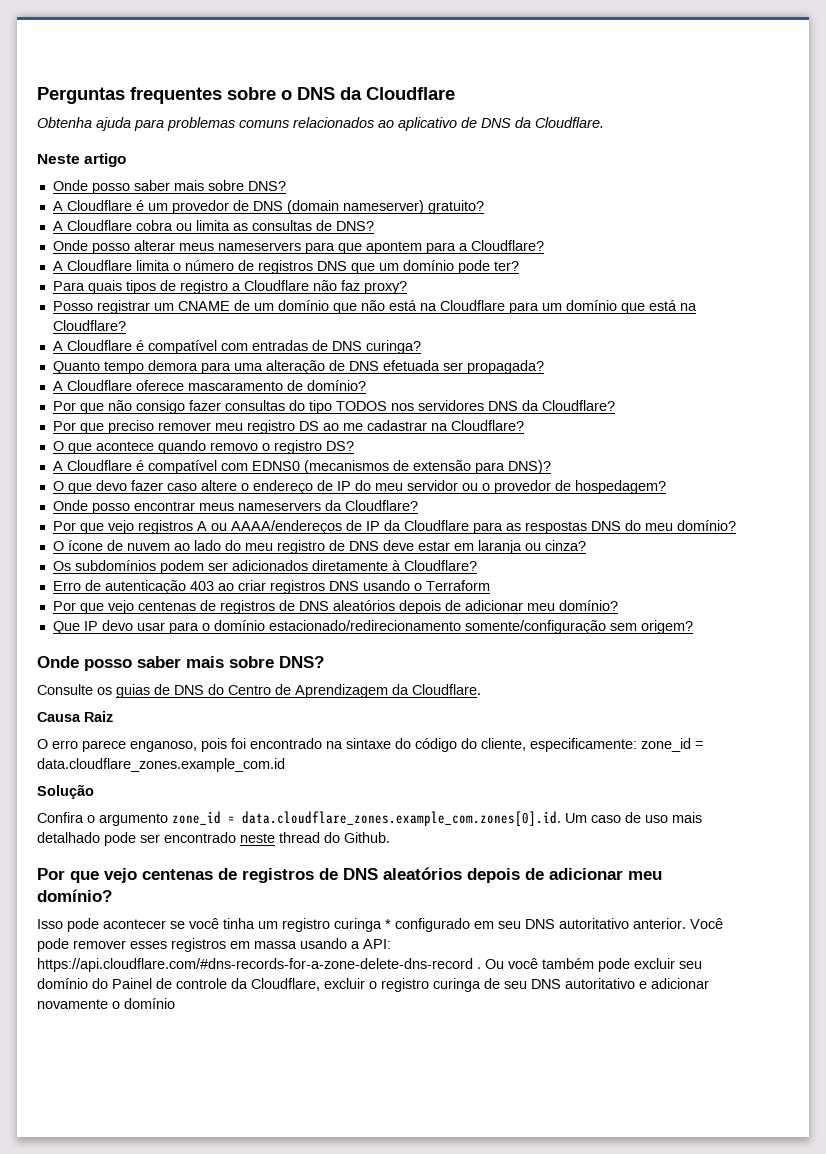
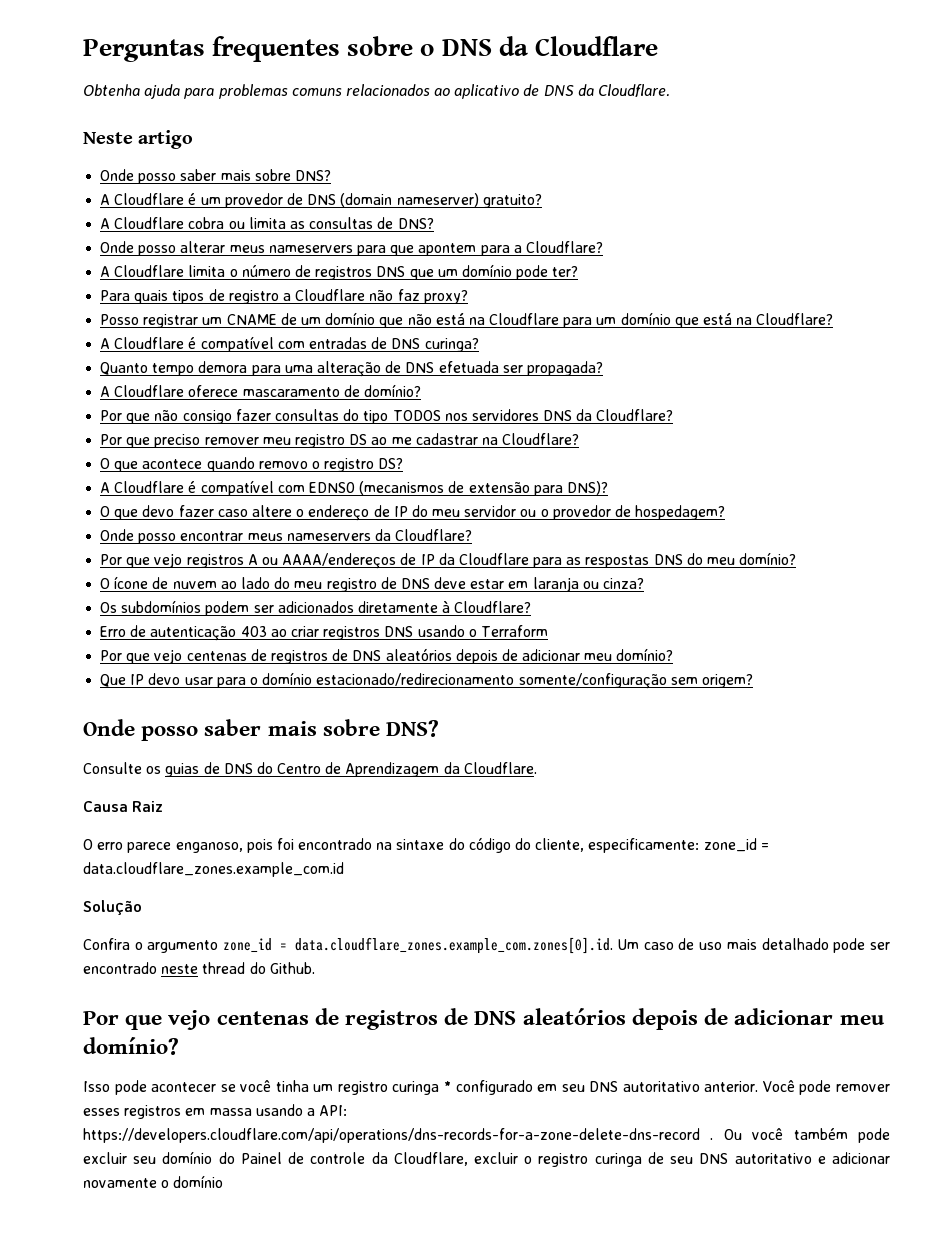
- Você pode remover esses registros em massa usando a API: https://api.cloudflare.com/#dns-records-for-a-zone-delete-dns-record .
+ Você pode remover esses registros em massa usando a API: https://developers.cloudflare.com/api/operations/dns-records-for-a-zone-delete-dns-record .

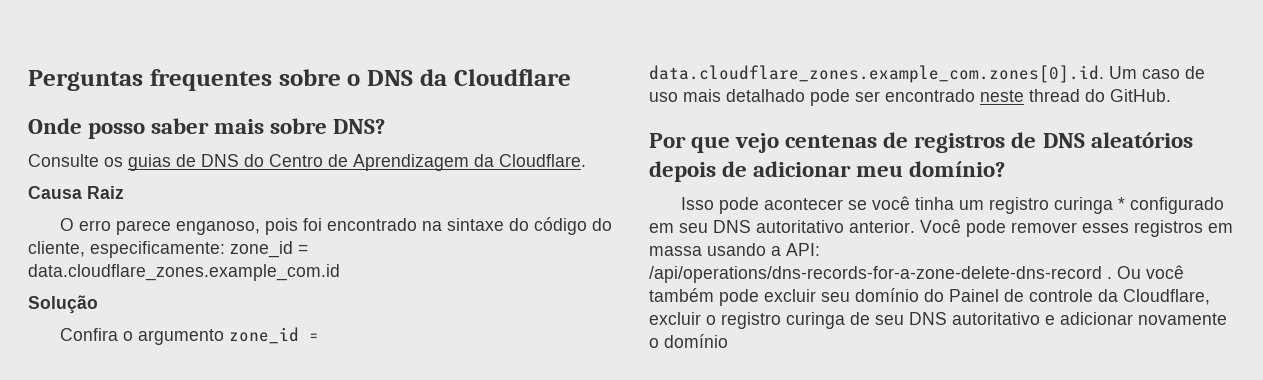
- Obtenha ajuda para problemas comuns relacionados ao aplicativo de DNS da Cloudflare.
- Neste artigo
- Onde posso saber mais sobre DNS?
- A Cloudflare é um provedor de DNS (domain nameserver) gratuito?
- A Cloudflare cobra ou limita as consultas de DNS?
- Onde posso alterar meus nameservers para que apontem para a Cloudflare?
- A Cloudflare limita o número de registros DNS que um domínio pode ter?
- Para quais tipos de registro a Cloudflare não faz proxy?
- Posso registrar um CNAME de um domínio que não está na Cloudflare para um domínio que está na Cloudflare?
- A Cloudflare é compatível com entradas de DNS curinga?
- Quanto tempo demora para uma alteração de DNS efetuada ser propagada?
- A Cloudflare oferece mascaramento de domínio?
- Por que não consigo fazer consultas do tipo TODOS nos servidores DNS da Cloudflare?
- Por que preciso remover meu registro DS ao me cadastrar na Cloudflare?
- O que acontece quando removo o registro DS?
- A Cloudflare é compatível com EDNS0 (mecanismos de extensão para DNS)?
- O que devo fazer caso altere o endereço de IP do meu servidor ou o provedor de hospedagem?
- Onde posso encontrar meus nameservers da Cloudflare?
- Por que vejo registros A ou AAAA/endereços de IP da Cloudflare para as respostas DNS do meu domínio?
- O ícone de nuvem ao lado do meu registro de DNS deve estar em laranja ou cinza?
- Os subdomínios podem ser adicionados diretamente à Cloudflare?
- Erro de autenticação 403 ao criar registros DNS usando o Terraform
- Por que vejo centenas de registros de DNS aleatórios depois de adicionar meu domínio?
- Que IP devo usar para o domínio estacionado/redirecionamento somente/configuração sem origem?
- Confira o argumento zone_id = data.cloudflare_zones.example_com.zones[0].id. Um caso de uso mais detalhado pode ser encontrado neste thread do Github.
+ Confira o argumento zone_id = data.cloudflare_zones.example_com.zones[0].id. Um caso de uso mais detalhado pode ser encontrado neste thread do GitHub.
- Você pode remover esses registros em massa usando a API: https://developers.cloudflare.com/api/operations/dns-records-for-a-zone-delete-dns-record .
+ Você pode remover esses registros em massa usando a API: /api/operations/dns-records-for-a-zone-delete-dns-record .

